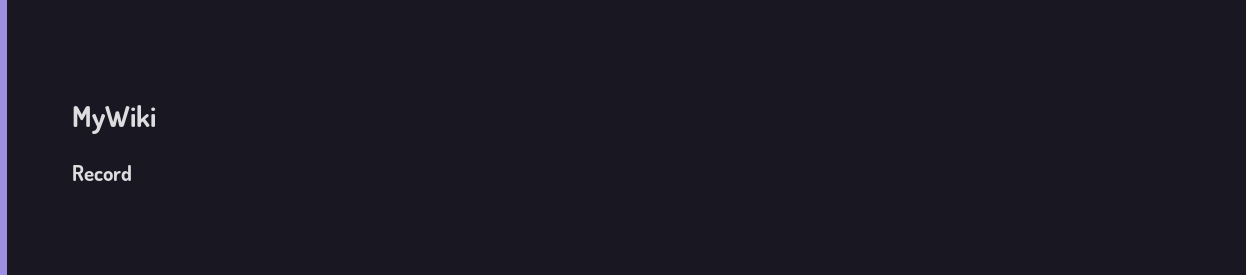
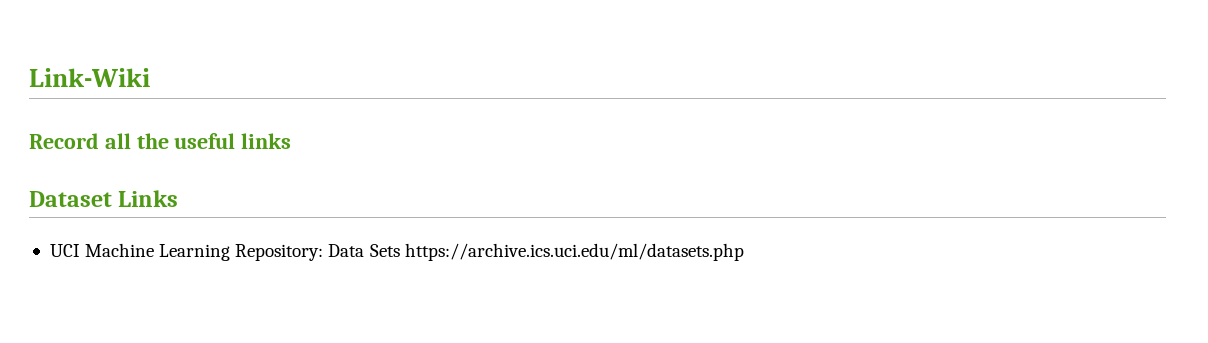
- MyWiki
+ Link-Wiki
- Record
+ Record all the useful links
+ Dataset Links
+ UCI Machine Learning Repository: Data Sets https://archive.ics.uci.edu/ml/datasets.php

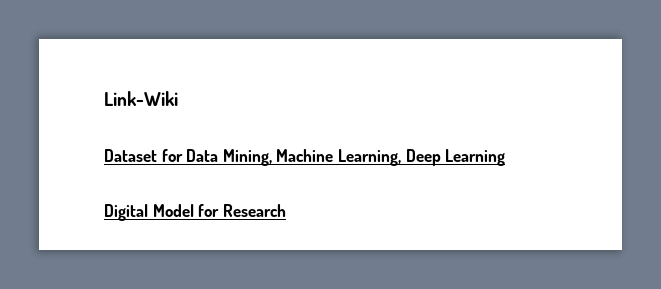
- Record all the useful links
- Dataset Links
- UCI Machine Learning Repository: Data Sets https://archive.ics.uci.edu/ml/datasets.php
+ Dataset for Data Mining, Machine Learning, Deep Learning
+ Digital Model for Research

